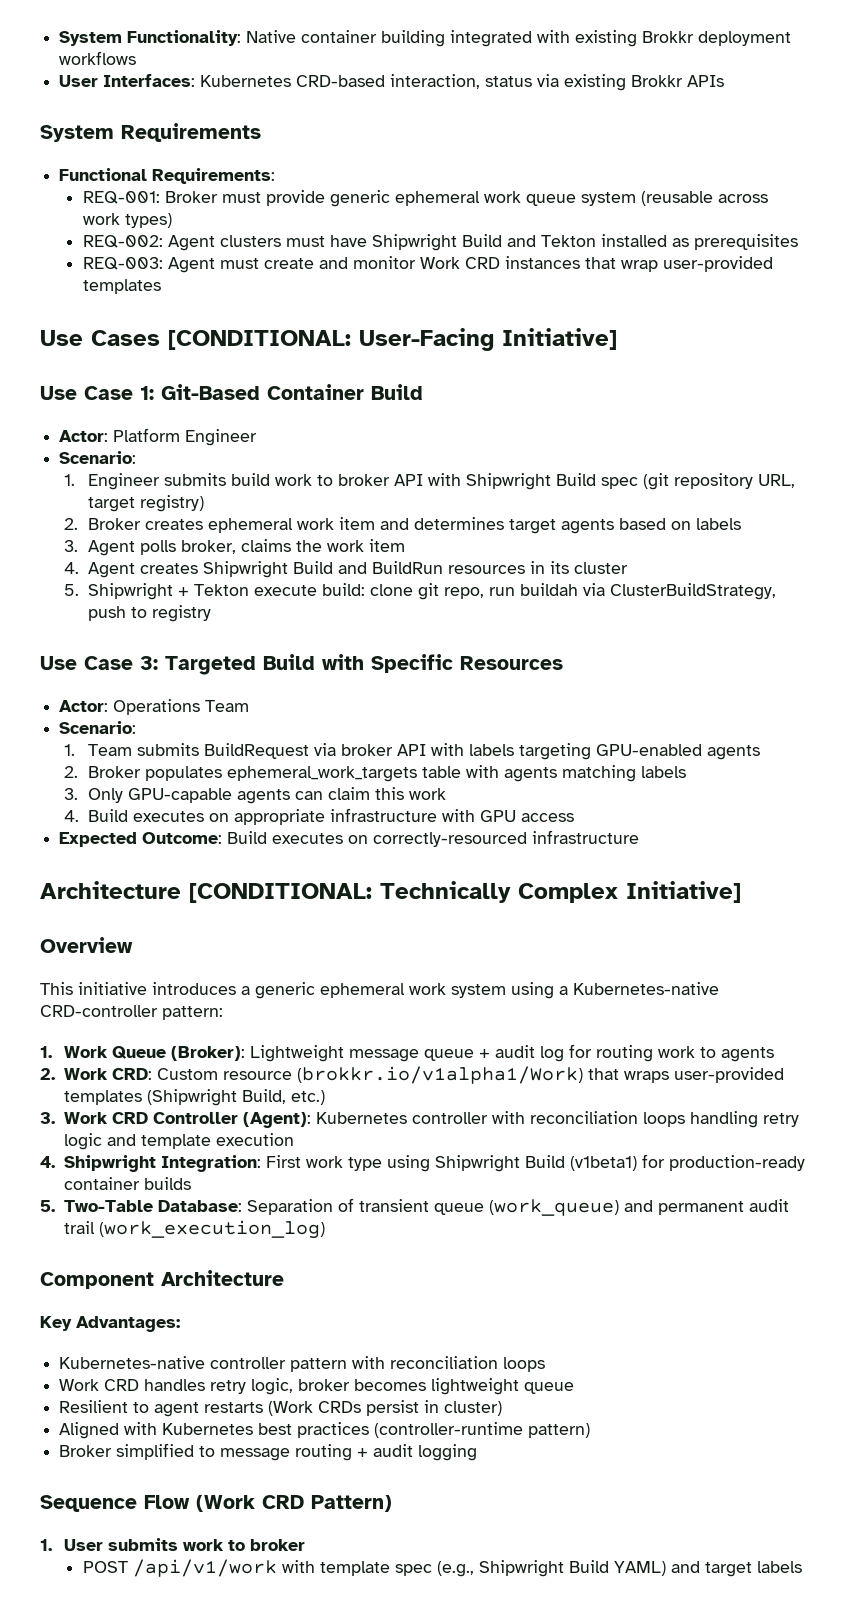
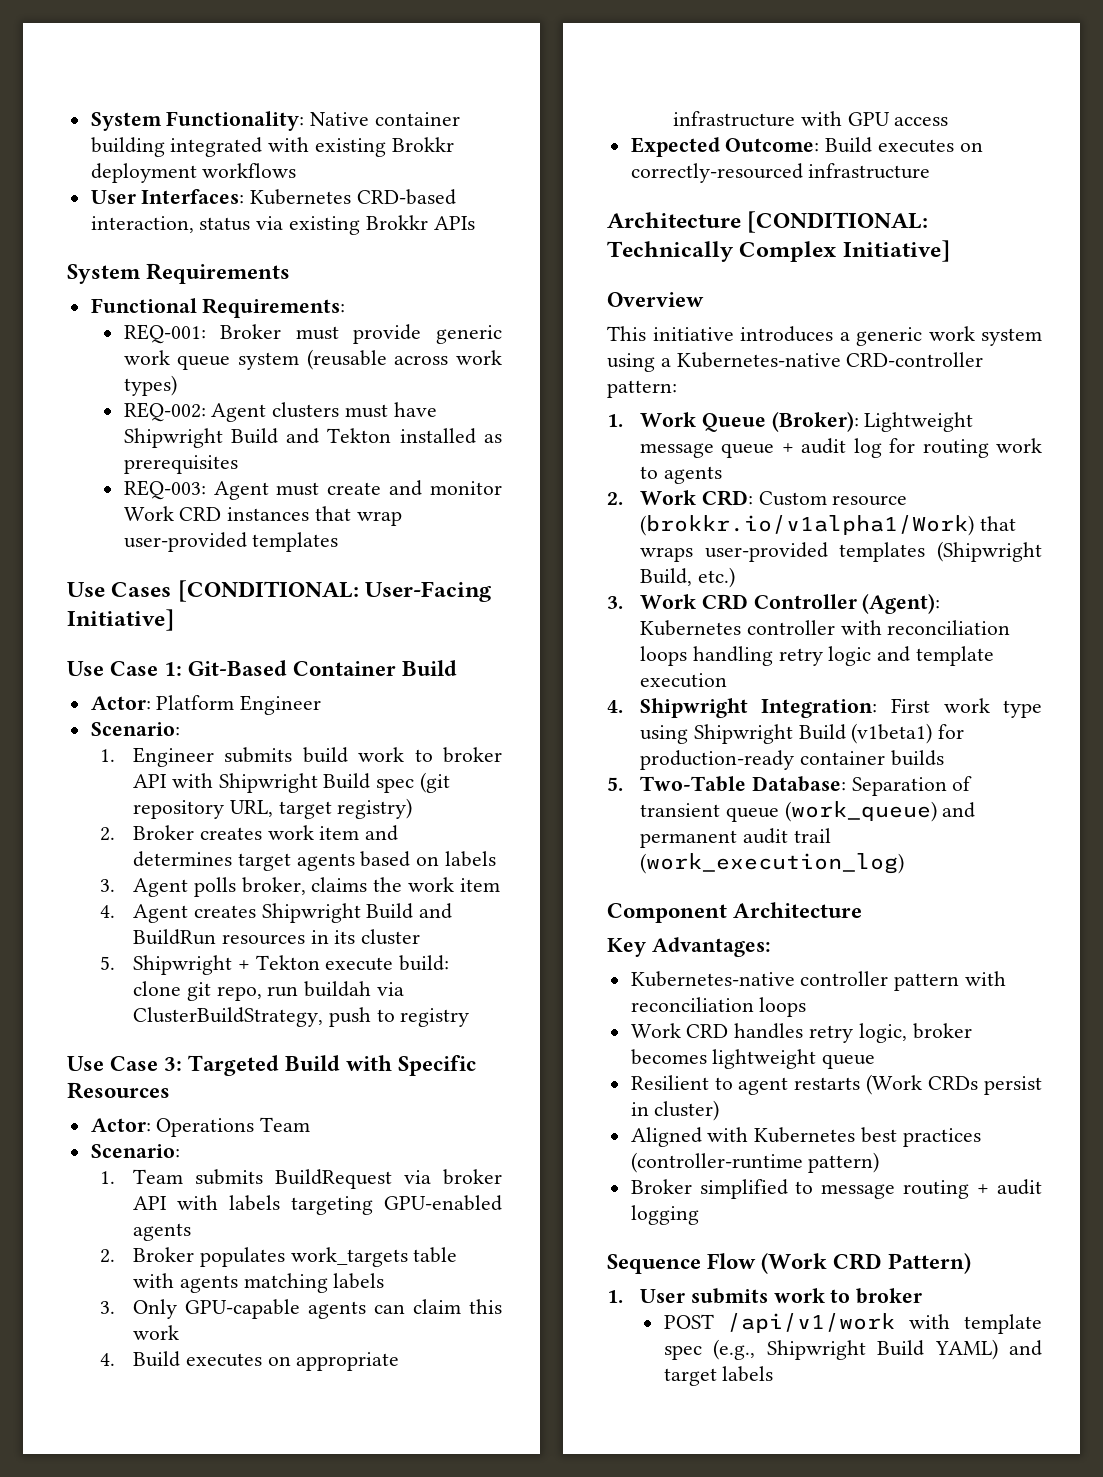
- REQ-001: Broker must provide generic ephemeral work queue system (reusable across work types)
+ REQ-001: Broker must provide generic work queue system (reusable across work types)
- 2. Broker creates ephemeral work item and determines target agents based on labels
+ 2. Broker creates work item and determines target agents based on labels
- 2. Broker populates ephemeral_work_targets table with agents matching labels
+ 2. Broker populates work_targets table with agents matching labels
- This initiative introduces a generic ephemeral work system using a Kubernetes-native CRD-controller pattern:
+ This initiative introduces a generic work system using a Kubernetes-native CRD-controller pattern:

